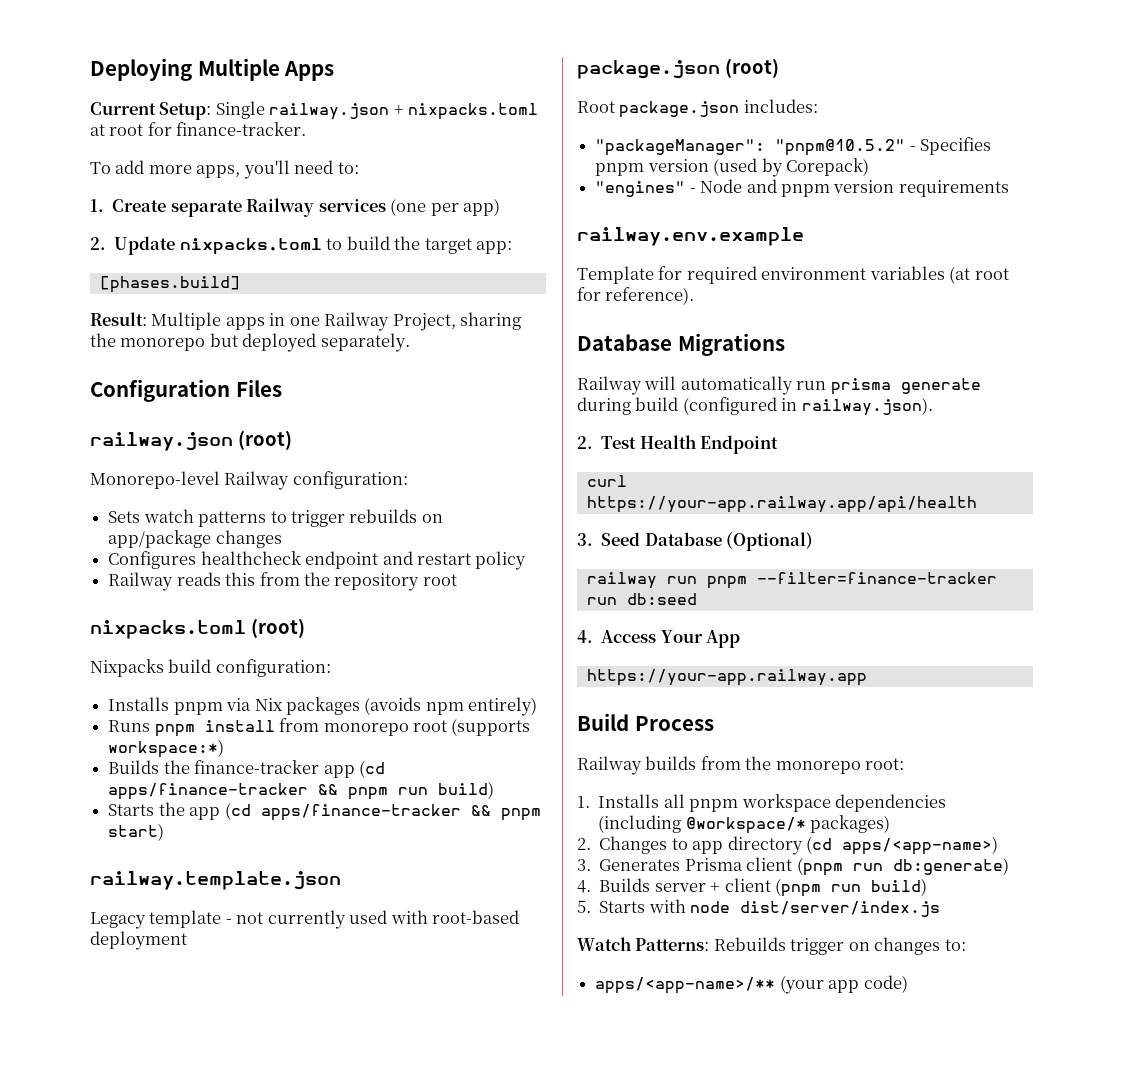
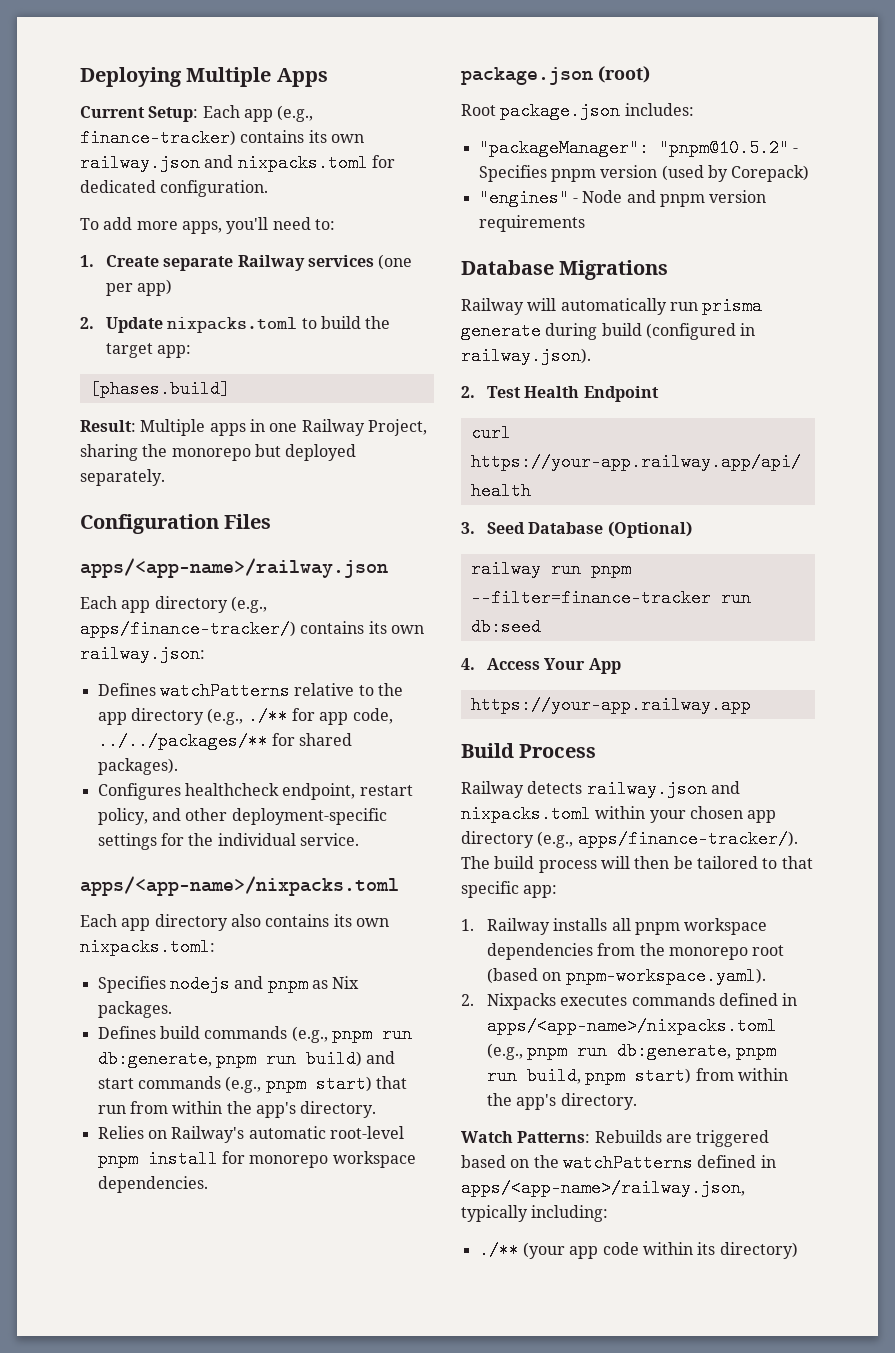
- Current Setup: Single railway.json + nixpacks.toml at root for finance-tracker.
+ Current Setup: Each app (e.g., finance-tracker) contains its own railway.json and nixpacks.toml for dedicated configuration.
- railway.json (root)
- Monorepo-level Railway configuration:
- Sets watch patterns to trigger rebuilds on app/package changes
- Configures healthcheck endpoint and restart policy
- Railway reads this from the repository root
- nixpacks.toml (root)
- Nixpacks build configuration:
- Installs pnpm via Nix packages (avoids npm entirely)
- Runs pnpm install from monorepo root (supports workspace:*)
- Builds the finance-tracker app (cd apps/finance-tracker && pnpm run build)
- Starts the app (cd apps/finance-tracker && pnpm start)
- railway.template.json
- Legacy template - not currently used with root-based deployment
+ apps/<app-name>/railway.json
+ Each app directory (e.g., apps/finance-tracker/) contains its own railway.json:
+ Defines watchPatterns relative to the app directory (e.g., ./** for app code, ../../packages/** for shared packages).
+ Configures healthcheck endpoint, restart policy, and other deployment-specific settings for the individual service.
+ apps/<app-name>/nixpacks.toml
+ Each app directory also contains its own nixpacks.toml:
+ Specifies nodejs and pnpm as Nix packages.
+ Defines build commands (e.g., pnpm run db:generate, pnpm run build) and start commands (e.g., pnpm start) that run from within the app's directory.
+ Relies on Railway's automatic root-level pnpm install for monorepo workspace dependencies.
- railway.env.example
- Template for required environment variables (at root for reference).
- Railway builds from the monorepo root:
- 1. Installs all pnpm workspace dependencies (including @workspace/* packages)
- 2. Changes to app directory (cd apps/<app-name>)
- 3. Generates Prisma client (pnpm run db:generate)
- 4. Builds server + client (pnpm run build)
- 5. Starts with node dist/server/index.js
- Watch Patterns: Rebuilds trigger on changes to:
- apps/<app-name>/** (your app code)
+ Railway detects railway.json and nixpacks.toml within your chosen app directory (e.g., apps/finance-tracker/). The build process will then be tailored to that specific app:
+ 1. Railway installs all pnpm workspace dependencies from the monorepo root (based on pnpm-workspace.yaml).
+ 2. Nixpacks executes commands defined in apps/<app-name>/nixpacks.toml (e.g., pnpm run db:generate, pnpm run build, pnpm start) from within the app's directory.
+ Watch Patterns: Rebuilds are triggered based on the watchPatterns defined in apps/<app-name>/railway.json, typically including:
+ ./** (your app code within its directory)

